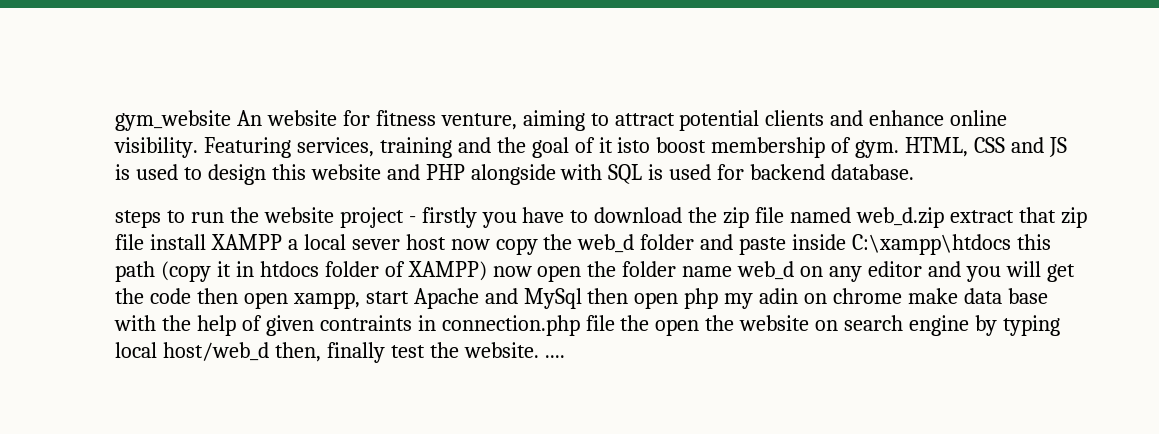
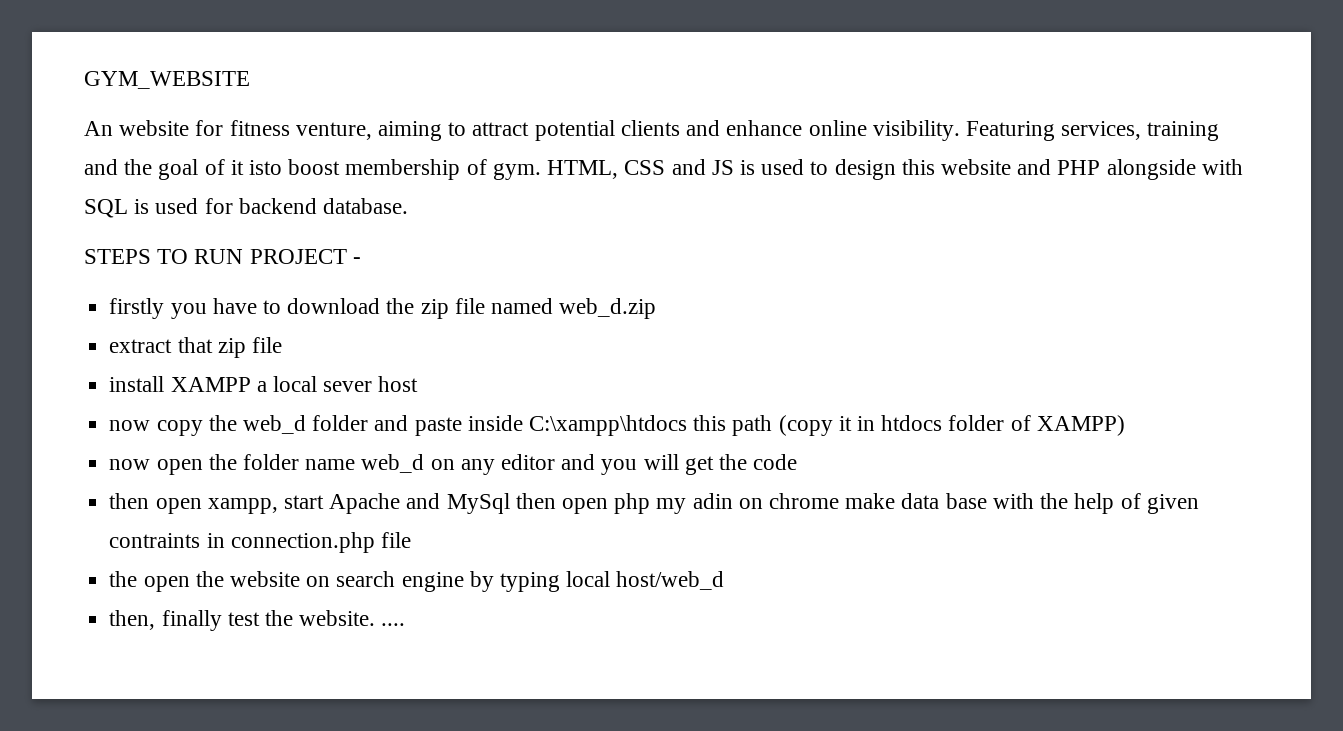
- gym_website An website for fitness venture, aiming to attract potential clients and enhance online visibility.
+ GYM_WEBSITE
+ An website for fitness venture, aiming to attract potential clients and enhance online visibility.
- steps to run the website project - firstly you have to download the zip file named web_d.zip extract that zip file install XAMPP a local sever host now copy the web_d folder and paste inside C:\xampp\htdocs this path (copy it in htdocs folder of XAMPP) now open the folder name web_d on any editor and you will get the code then open xampp, start Apache and MySql then open php my adin on chrome make data base with the help of given contraints in connection.php file the open the website on search engine by typing local host/web_d then, finally test the website. ....
+ STEPS TO RUN PROJECT -
+ firstly you have to download the zip file named web_d.zip
+ extract that zip file
+ install XAMPP a local sever host
+ now copy the web_d folder and paste inside C:\xampp\htdocs this path (copy it in htdocs folder of XAMPP)
+ now open the folder name web_d on any editor and you will get the code
+ then open xampp, start Apache and MySql then open php my adin on chrome make data base with the help of given contraints in connection.php file
+ the open the website on search engine by typing local host/web_d
+ then, finally test the website. ....

